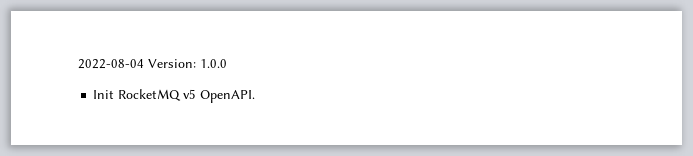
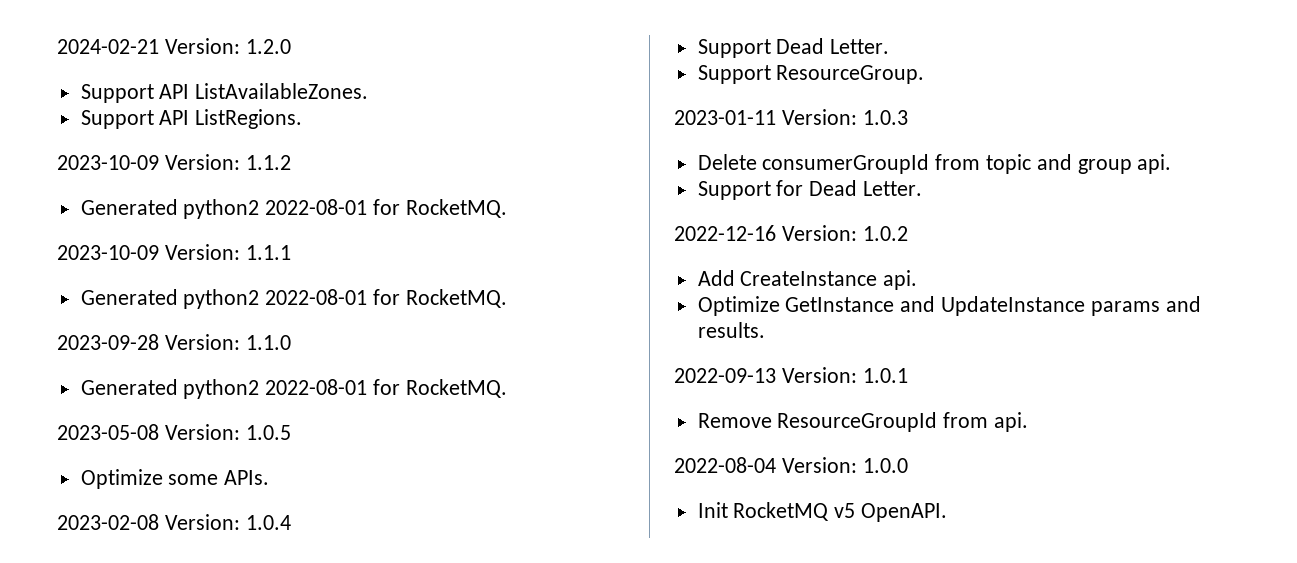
+ 2024-02-21 Version: 1.2.0
+ Support API ListAvailableZones.
+ Support API ListRegions.
+ 2023-10-09 Version: 1.1.2
+ Generated python2 2022-08-01 for RocketMQ.
+ 2023-10-09 Version: 1.1.1
+ Generated python2 2022-08-01 for RocketMQ.
+ 2023-09-28 Version: 1.1.0
+ Generated python2 2022-08-01 for RocketMQ.
+ 2023-05-08 Version: 1.0.5
+ Optimize some APIs.
+ 2023-02-08 Version: 1.0.4
+ Support Dead Letter.
+ Support ResourceGroup.
+ 2023-01-11 Version: 1.0.3
+ Delete consumerGroupId from topic and group api.
+ Support for Dead Letter.
+ 2022-12-16 Version: 1.0.2
+ Add CreateInstance api.
+ Optimize GetInstance and UpdateInstance params and results.
+ 2022-09-13 Version: 1.0.1
+ Remove ResourceGroupId from api.

